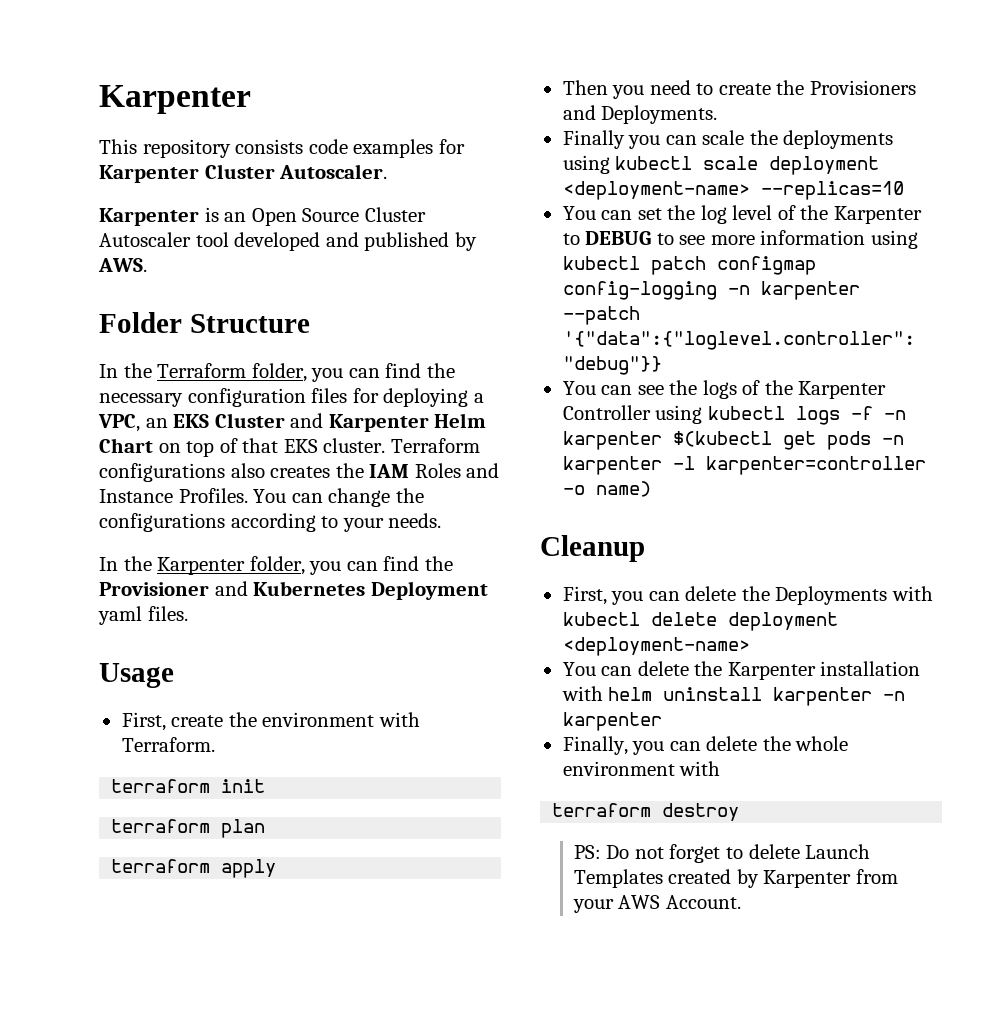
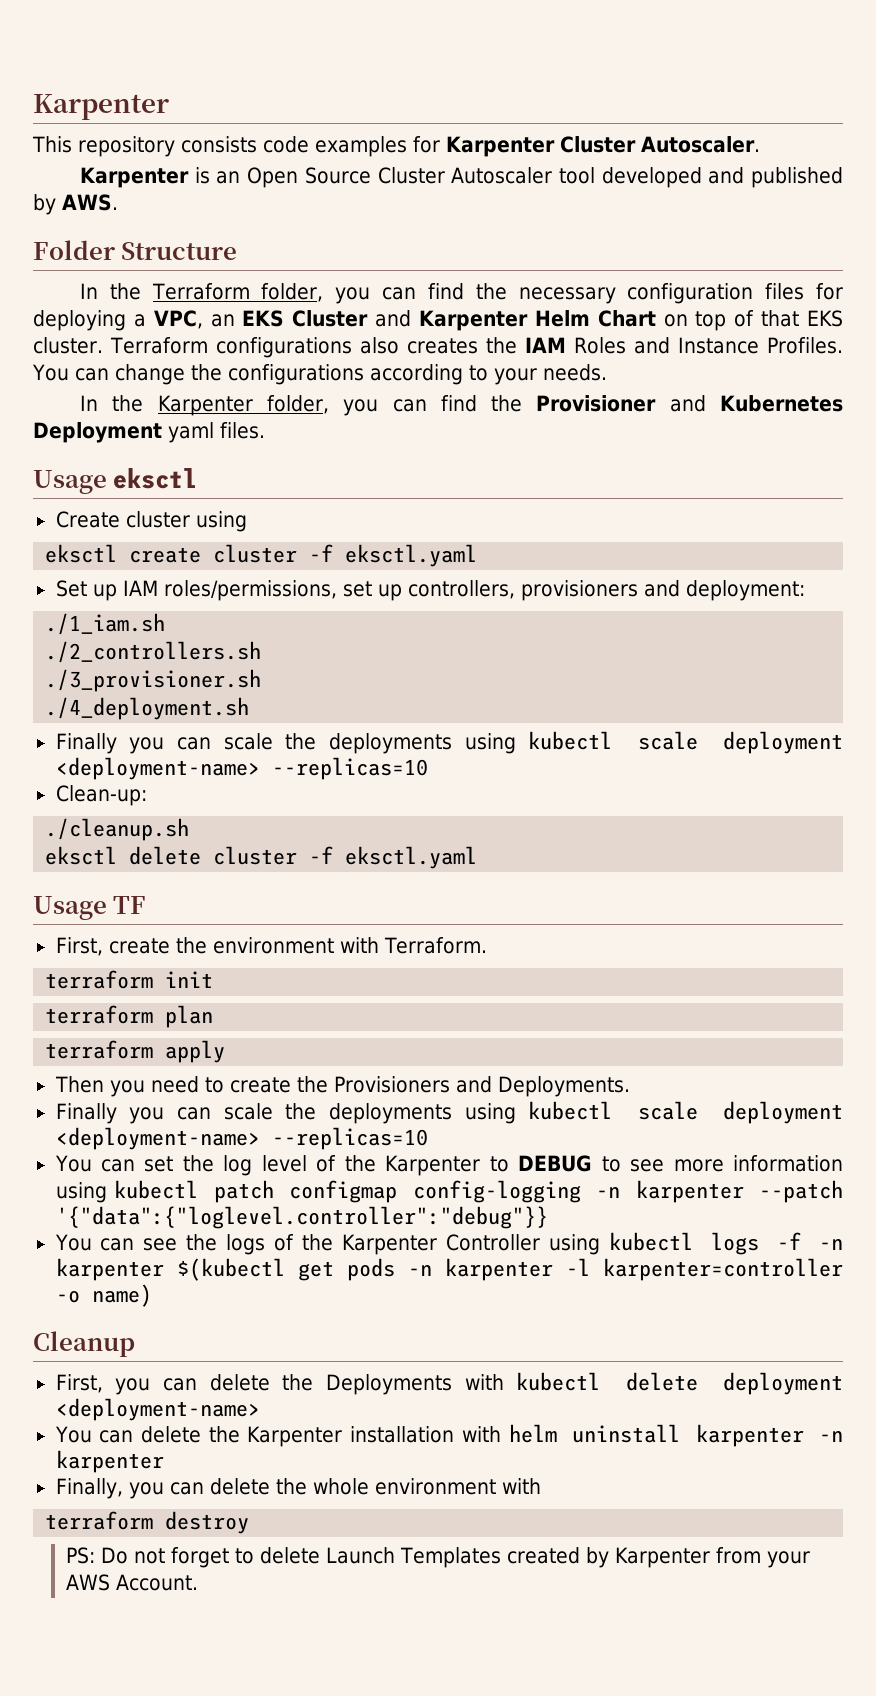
- Usage
+ Usage eksctl
+ Create cluster using
+ eksctl create cluster -f eksctl.yaml
+ Set up IAM roles/permissions, set up controllers, provisioners and deployment:
+ ./1_iam.sh
+ ./2_controllers.sh
+ ./3_provisioner.sh
+ ./4_deployment.sh
+ Finally you can scale the deployments using kubectl scale deployment <deployment-name> --replicas=10
+ Clean-up:
+ ./cleanup.sh
+ eksctl delete cluster -f eksctl.yaml
+ Usage TF

